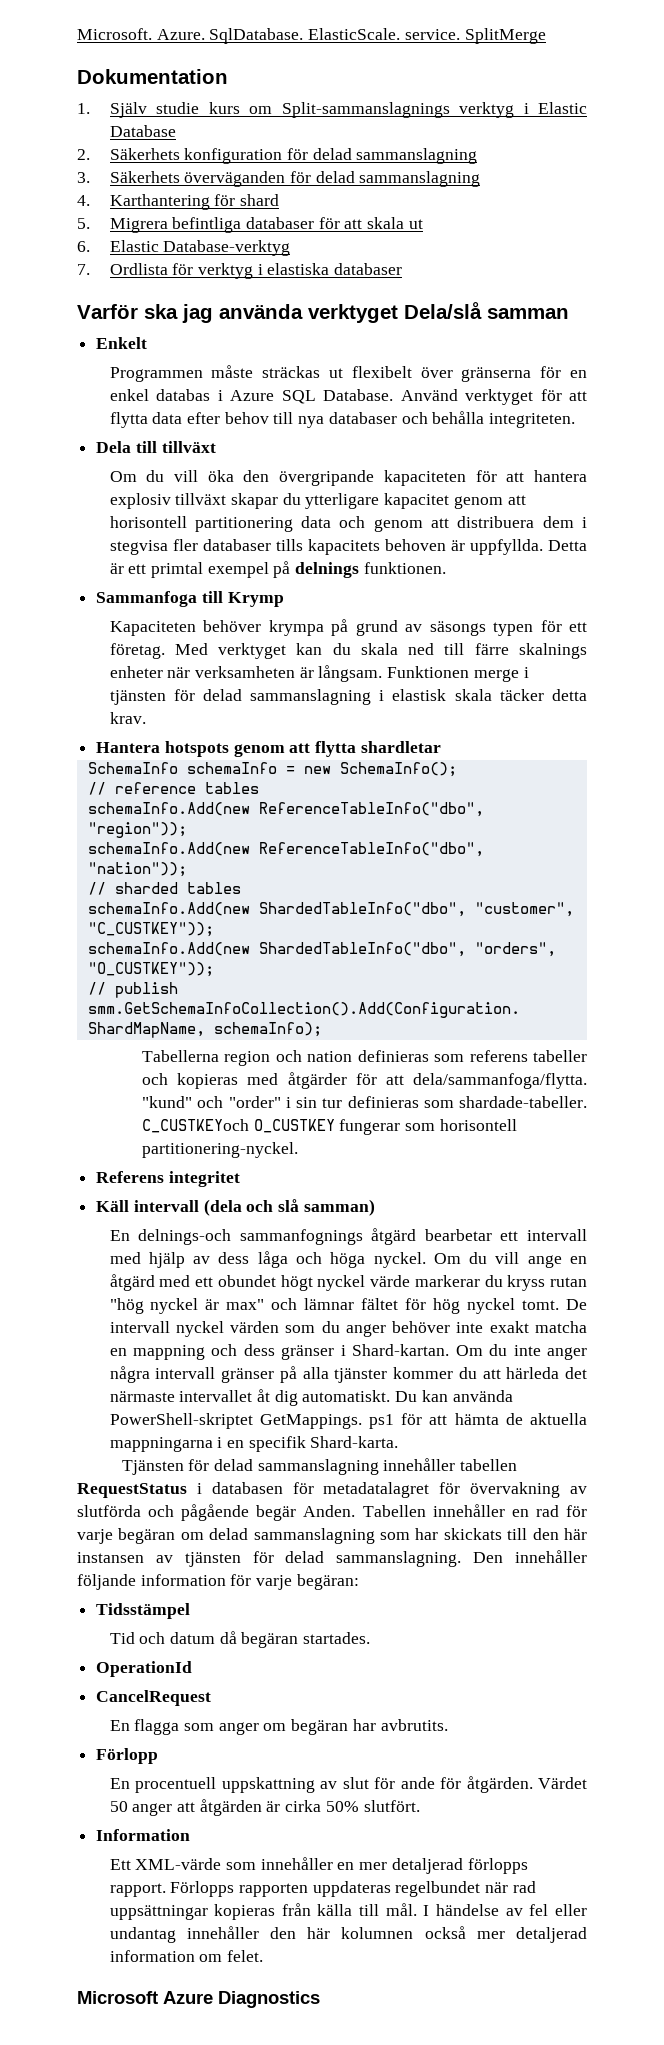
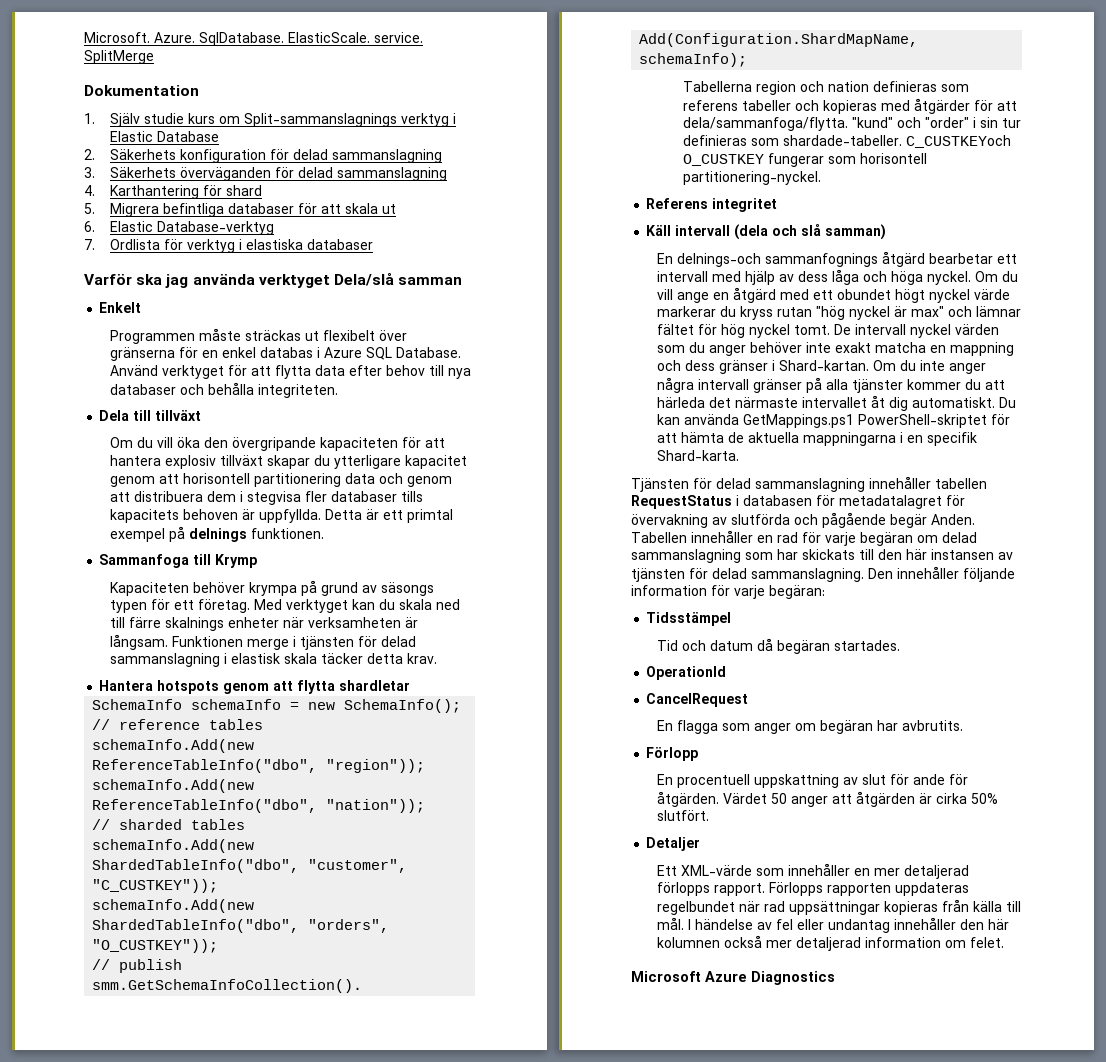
- Du kan använda PowerShell-skriptet GetMappings. ps1 för att hämta de aktuella mappningarna i en specifik Shard-karta.
+ Du kan använda GetMappings.ps1 PowerShell-skriptet för att hämta de aktuella mappningarna i en specifik Shard-karta.
- Information
+ Detaljer

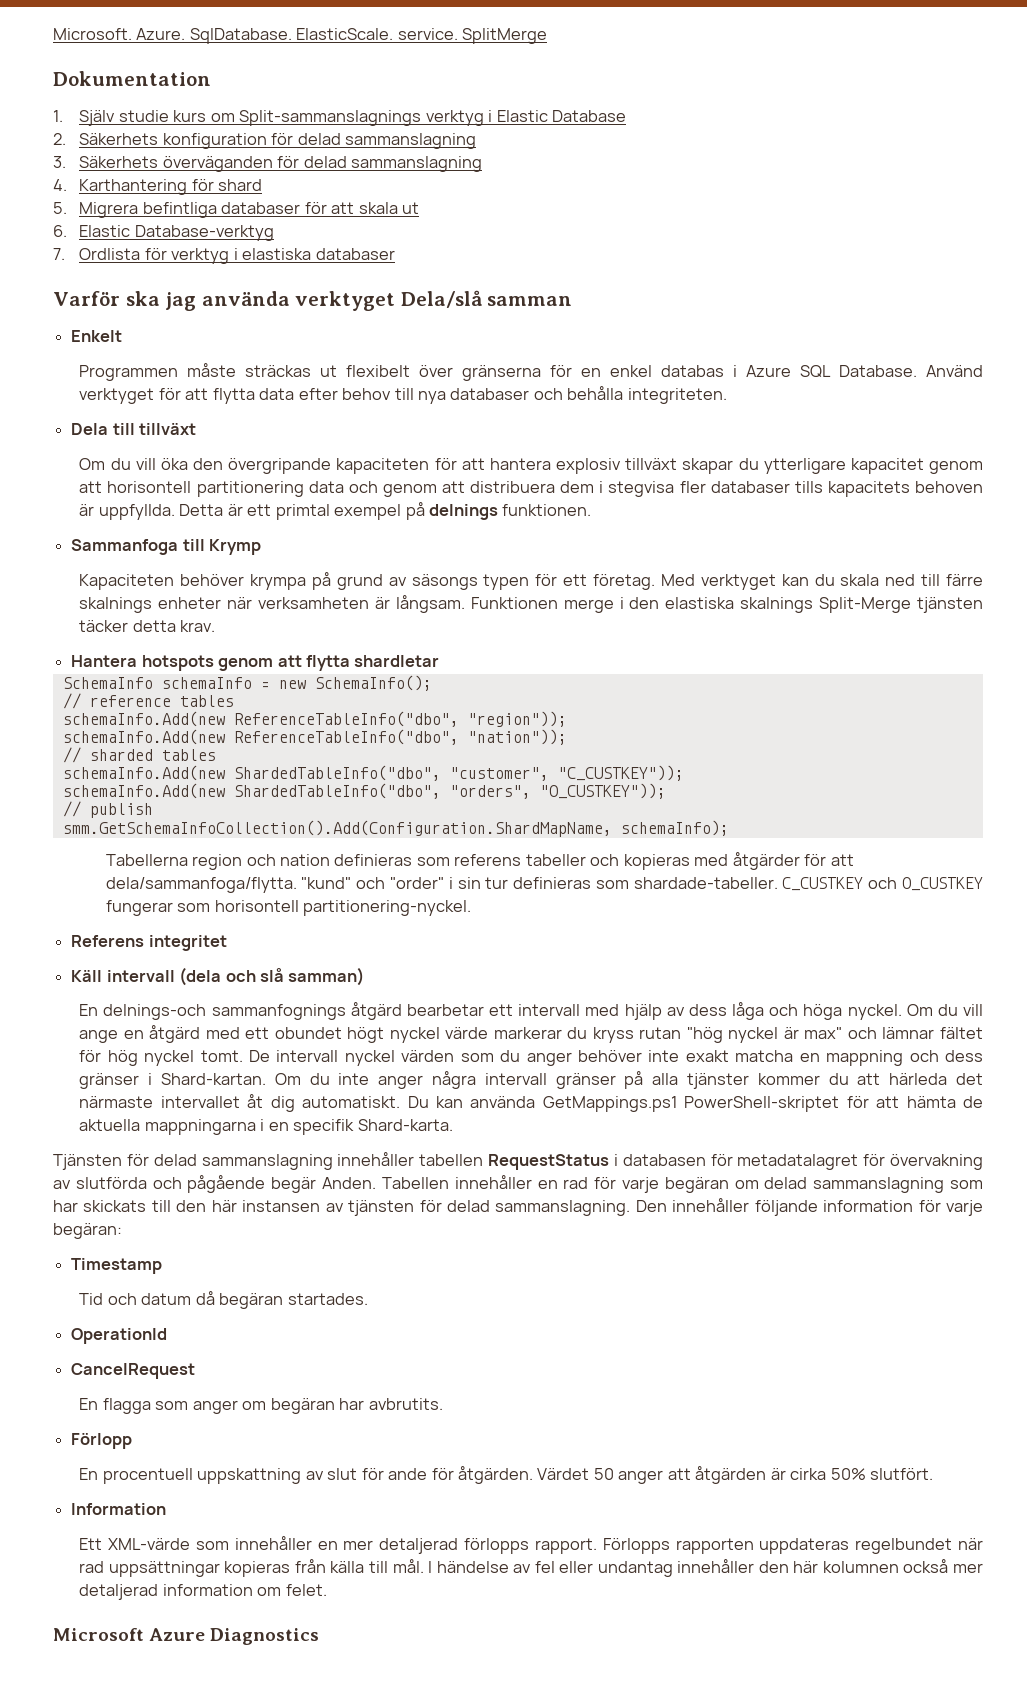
- Funktionen merge i tjänsten för delad sammanslagning i elastisk skala täcker detta krav.
+ Funktionen merge i den elastiska skalnings Split-Merge tjänsten täcker detta krav.
- C_CUSTKEYoch O_CUSTKEY fungerar som horisontell partitionering-nyckel.
+ C_CUSTKEY och O_CUSTKEY fungerar som horisontell partitionering-nyckel.
- Tidsstämpel
+ Timestamp
- Detaljer
+ Information

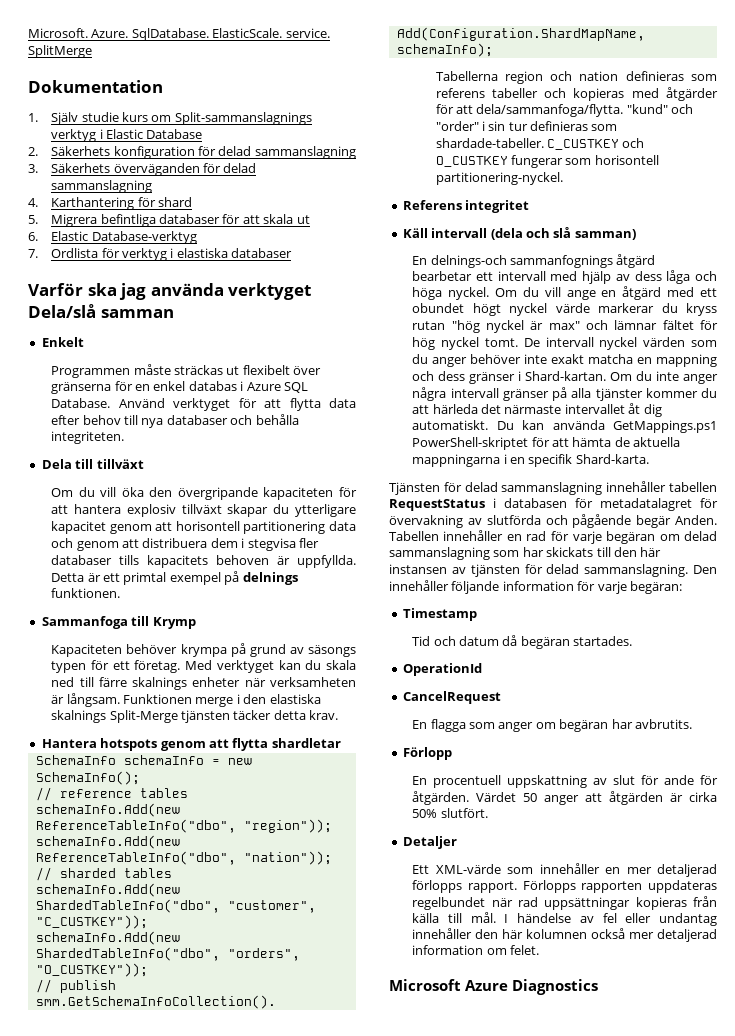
- Information
+ Detaljer

